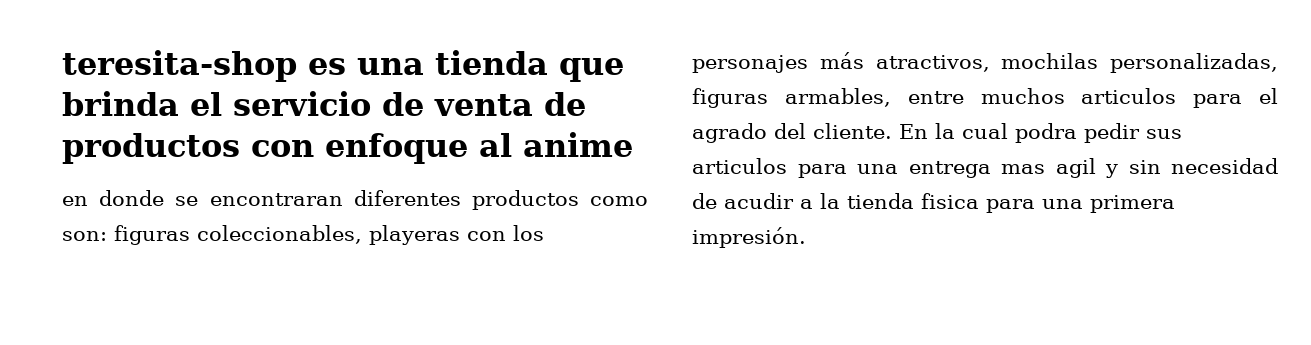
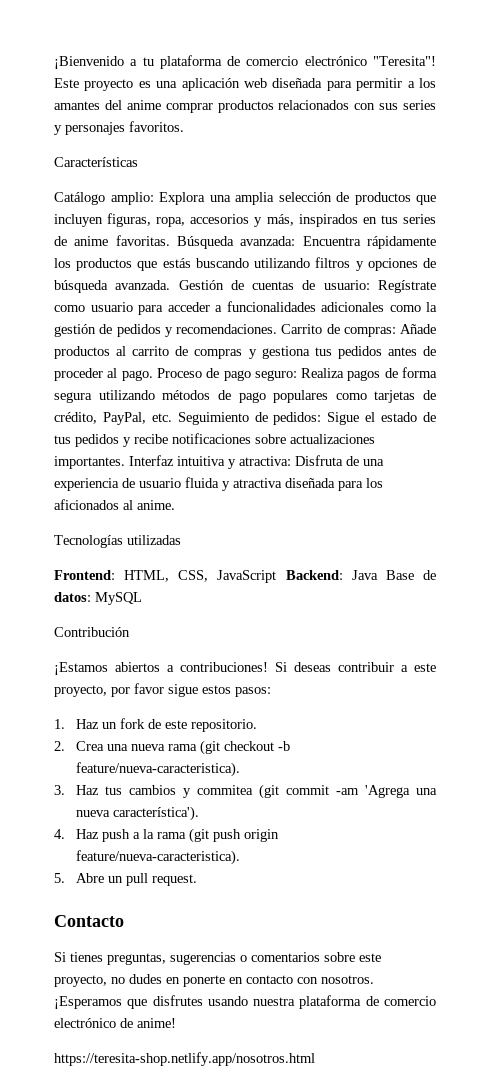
- teresita-shop es una tienda que brinda el servicio de venta de productos con enfoque al anime
- en donde se encontraran diferentes productos como son: figuras coleccionables, playeras con los personajes más atractivos, mochilas personalizadas, figuras armables, entre muchos articulos para el agrado del cliente. En la cual podra pedir sus articulos para una entrega mas agil y sin necesidad de acudir a la tienda fisica para una primera impresión.
+ ¡Bienvenido a tu plataforma de comercio electrónico "Teresita"! Este proyecto es una aplicación web diseñada para permitir a los amantes del anime comprar productos relacionados con sus series y personajes favoritos.
+ Características
+ Catálogo amplio: Explora una amplia selección de productos que incluyen figuras, ropa, accesorios y más, inspirados en tus series de anime favoritas. Búsqueda avanzada: Encuentra rápidamente los productos que estás buscando utilizando filtros y opciones de búsqueda avanzada. Gestión de cuentas de usuario: Regístrate como usuario para acceder a funcionalidades adicionales como la gestión de pedidos y recomendaciones. Carrito de compras: Añade productos al carrito de compras y gestiona tus pedidos antes de proceder al pago. Proceso de pago seguro: Realiza pagos de forma segura utilizando métodos de pago populares como tarjetas de crédito, PayPal, etc. Seguimiento de pedidos: Sigue el estado de tus pedidos y recibe notificaciones sobre actualizaciones importantes. Interfaz intuitiva y atractiva: Disfruta de una experiencia de usuario fluida y atractiva diseñada para los aficionados al anime.
+ Tecnologías utilizadas
+ Frontend: HTML, CSS, JavaScript Backend: Java Base de datos: MySQL
+ Contribución
+ ¡Estamos abiertos a contribuciones! Si deseas contribuir a este proyecto, por favor sigue estos pasos:
+ 1. Haz un fork de este repositorio.
+ 2. Crea una nueva rama (git checkout -b feature/nueva-caracteristica).
+ 3. Haz tus cambios y commitea (git commit -am 'Agrega una nueva característica').
+ 4. Haz push a la rama (git push origin feature/nueva-caracteristica).
+ 5. Abre un pull request.
+ Contacto
+ Si tienes preguntas, sugerencias o comentarios sobre este proyecto, no dudes en ponerte en contacto con nosotros. ¡Esperamos que disfrutes usando nuestra plataforma de comercio electrónico de anime!
+ https://teresita-shop.netlify.app/nosotros.html

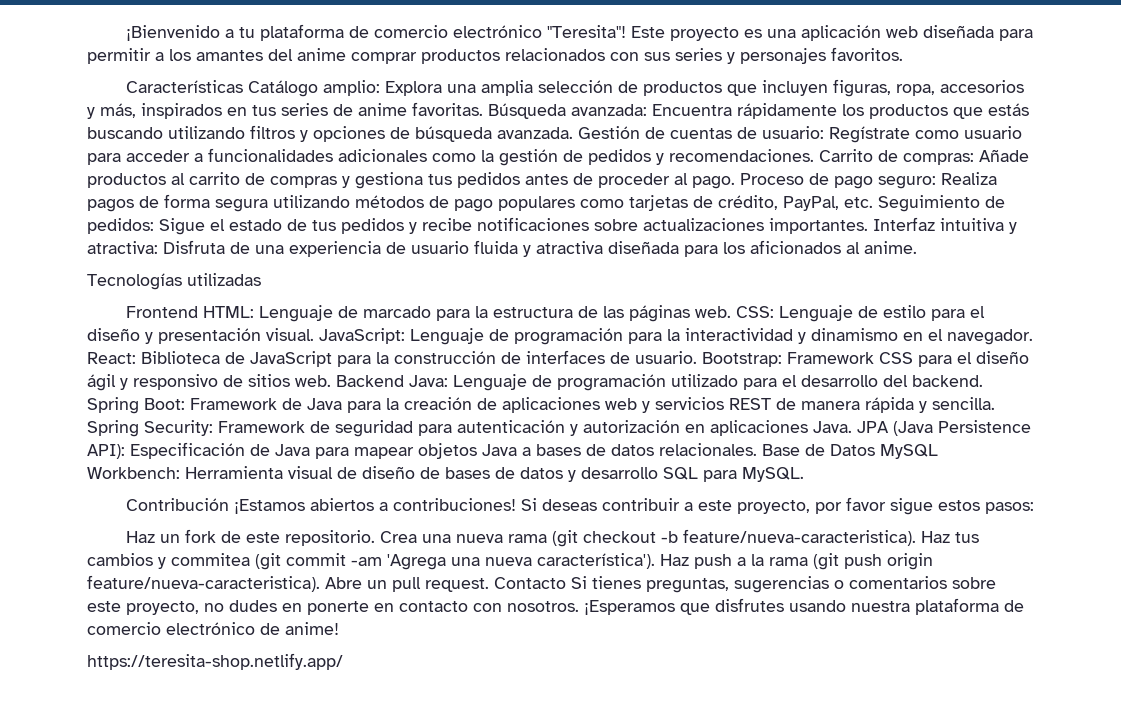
- Características
- Catálogo amplio: Explora una amplia selección de productos que incluyen figuras, ropa, accesorios y más, inspirados en tus series de anime favoritas.
+ Características Catálogo amplio: Explora una amplia selección de productos que incluyen figuras, ropa, accesorios y más, inspirados en tus series de anime favoritas.
- Frontend: HTML, CSS, JavaScript Backend: Java Base de datos: MySQL
+ Frontend HTML: Lenguaje de marcado para la estructura de las páginas web. CSS: Lenguaje de estilo para el diseño y presentación visual. JavaScript: Lenguaje de programación para la interactividad y dinamismo en el navegador. React: Biblioteca de JavaScript para la construcción de interfaces de usuario. Bootstrap: Framework CSS para el diseño ágil y responsivo de sitios web. Backend Java: Lenguaje de programación utilizado para el desarrollo del backend. Spring Boot: Framework de Java para la creación de aplicaciones web y servicios REST de manera rápida y sencilla. Spring Security: Framework de seguridad para autenticación y autorización en aplicaciones Java. JPA (Java Persistence API): Especificación de Java para mapear objetos Java a bases de datos relacionales. Base de Datos MySQL Workbench: Herramienta visual de diseño de bases de datos y desarrollo SQL para MySQL.
- Contribución
- ¡Estamos abiertos a contribuciones!
+ Contribución ¡Estamos abiertos a contribuciones!
- 1. Haz un fork de este repositorio.
- 2. Crea una nueva rama (git checkout -b feature/nueva-caracteristica).
- 3. Haz tus cambios y commitea (git commit -am 'Agrega una nueva característica').
- 4. Haz push a la rama (git push origin feature/nueva-caracteristica).
- 5. Abre un pull request.
- Contacto
- Si tienes preguntas, sugerencias o comentarios sobre este proyecto, no dudes en ponerte en contacto con nosotros.
+ Haz un fork de este repositorio. Crea una nueva rama (git checkout -b feature/nueva-caracteristica). Haz tus cambios y commitea (git commit -am 'Agrega una nueva característica'). Haz push a la rama (git push origin feature/nueva-caracteristica). Abre un pull request. Contacto Si tienes preguntas, sugerencias o comentarios sobre este proyecto, no dudes en ponerte en contacto con nosotros.
- https://teresita-shop.netlify.app/nosotros.html
+ https://teresita-shop.netlify.app/

